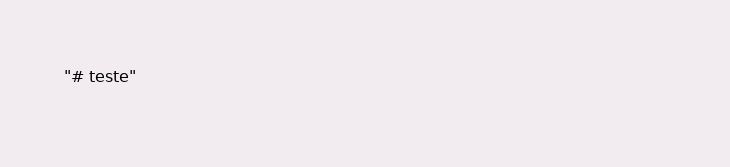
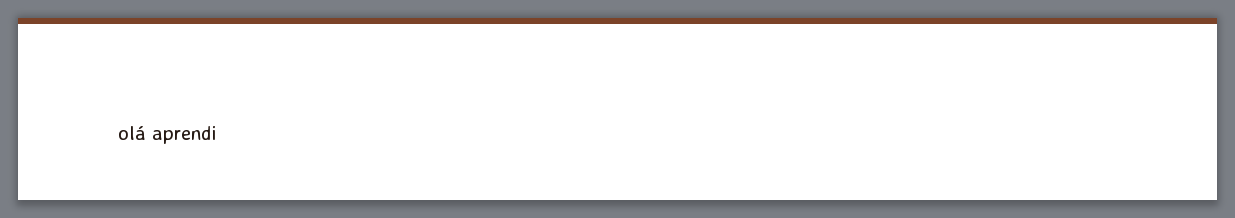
- "# teste"
+ olá aprendi

